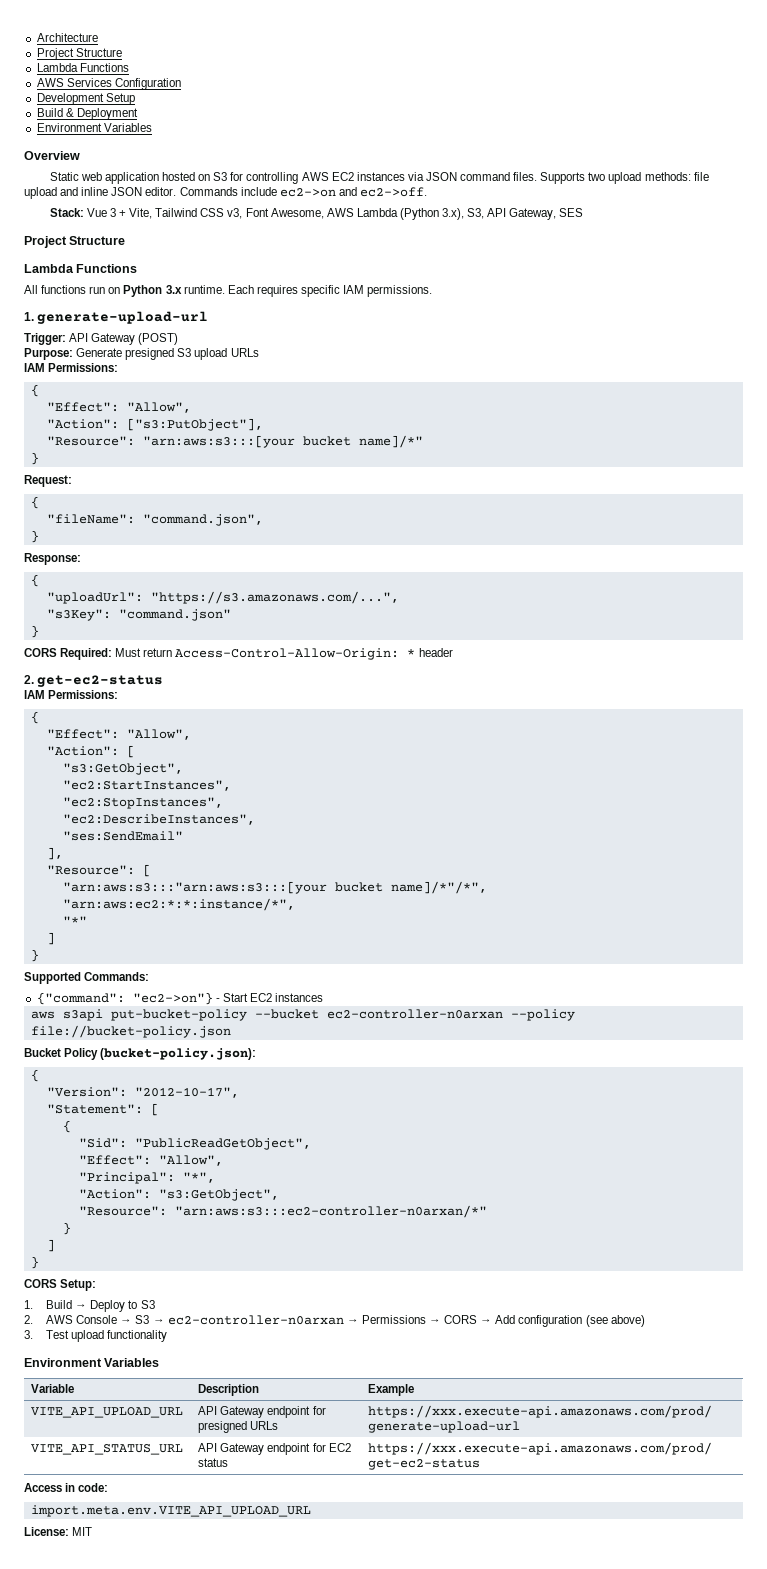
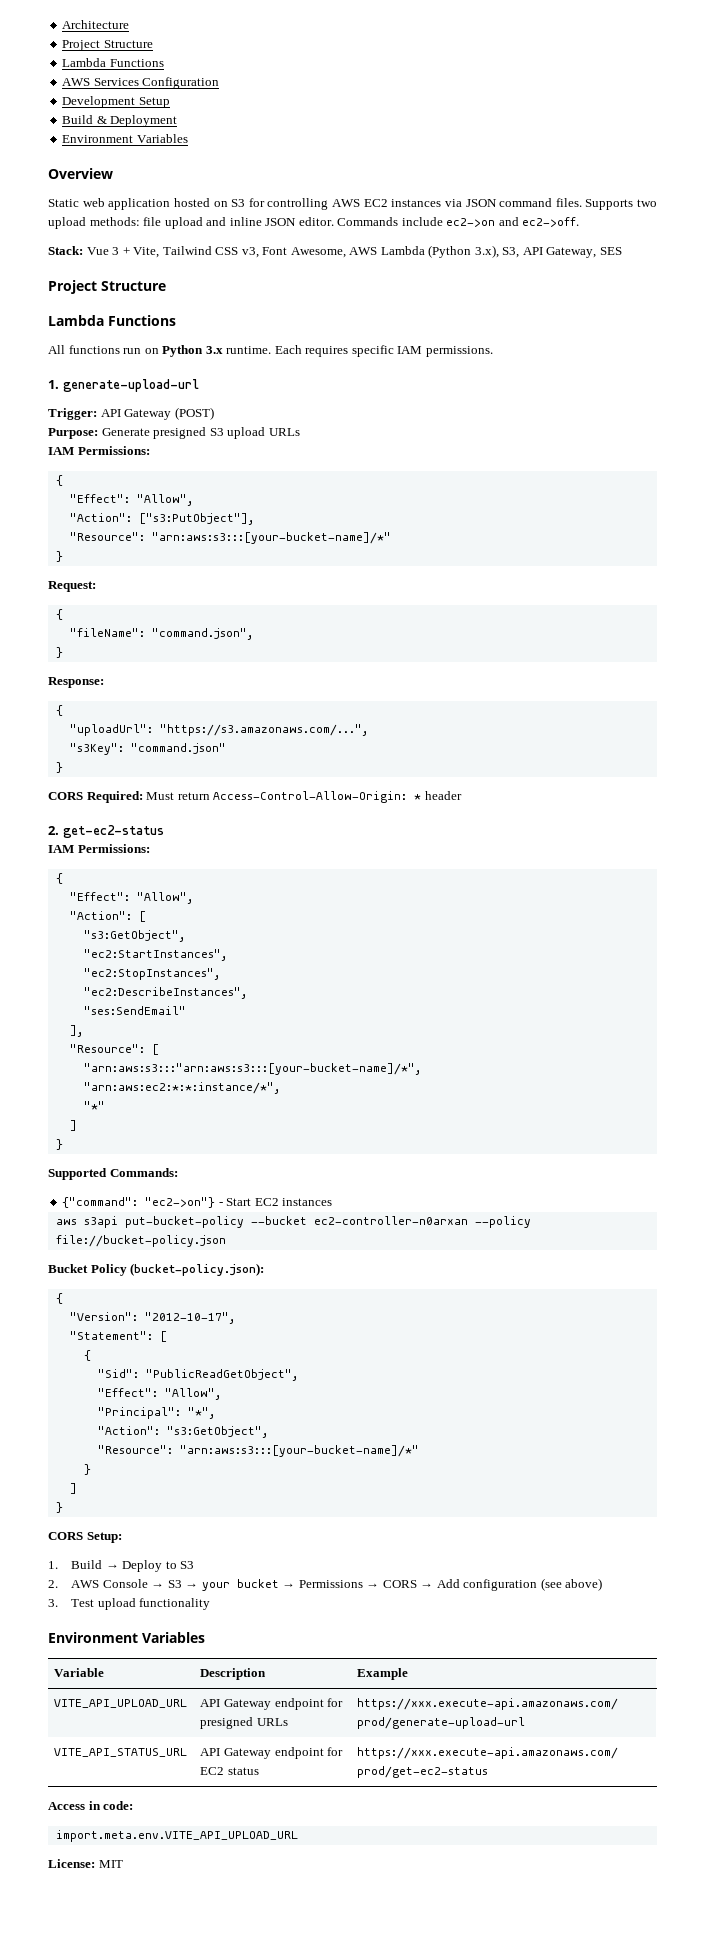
  "Action": ["s3:PutObject"],
- "Resource": "arn:aws:s3:::[your bucket name]/*"
+ "Resource": "arn:aws:s3:::[your-bucket-name]/*"
- "arn:aws:s3:::"arn:aws:s3:::[your bucket name]/*"/*",
+ "arn:aws:s3:::"arn:aws:s3:::[your-bucket-name]/*",
  "Action": "s3:GetObject",
- "Resource": "arn:aws:s3:::ec2-controller-n0arxan/*"
+ "Resource": "arn:aws:s3:::[your-bucket-name]/*"
- 2. AWS Console → S3 → ec2-controller-n0arxan → Permissions → CORS → Add configuration (see above)
+ 2. AWS Console → S3 → your bucket → Permissions → CORS → Add configuration (see above)

